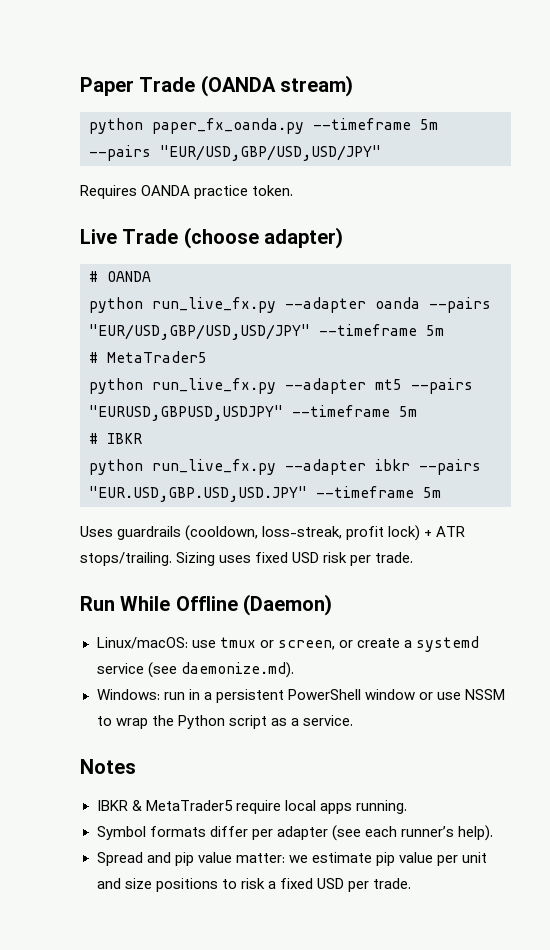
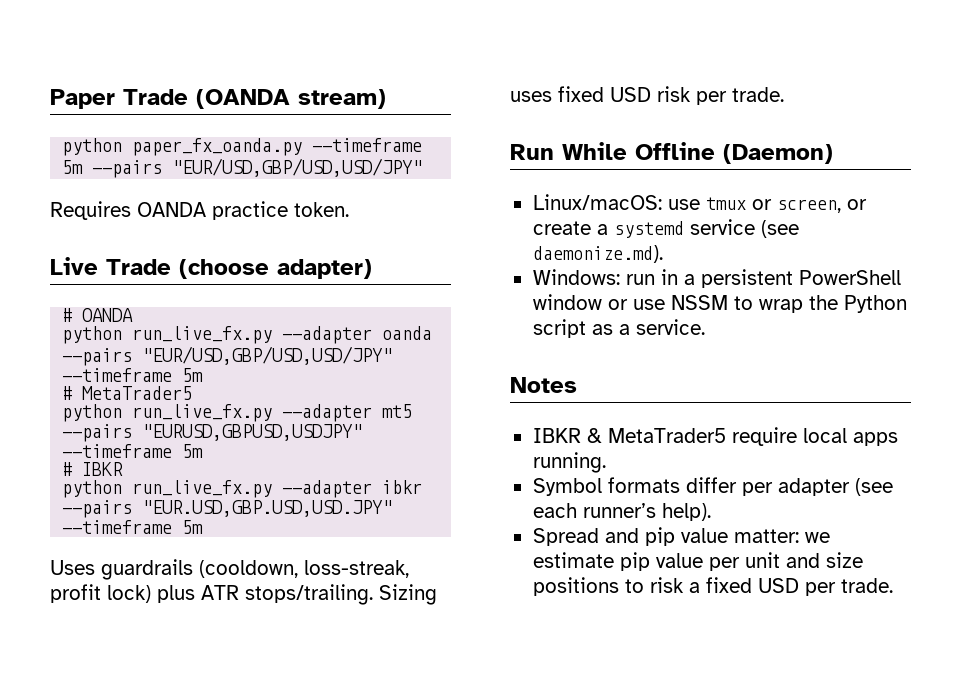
- Uses guardrails (cooldown, loss-streak, profit lock) + ATR stops/trailing.
+ Uses guardrails (cooldown, loss-streak, profit lock) plus ATR stops/trailing.

